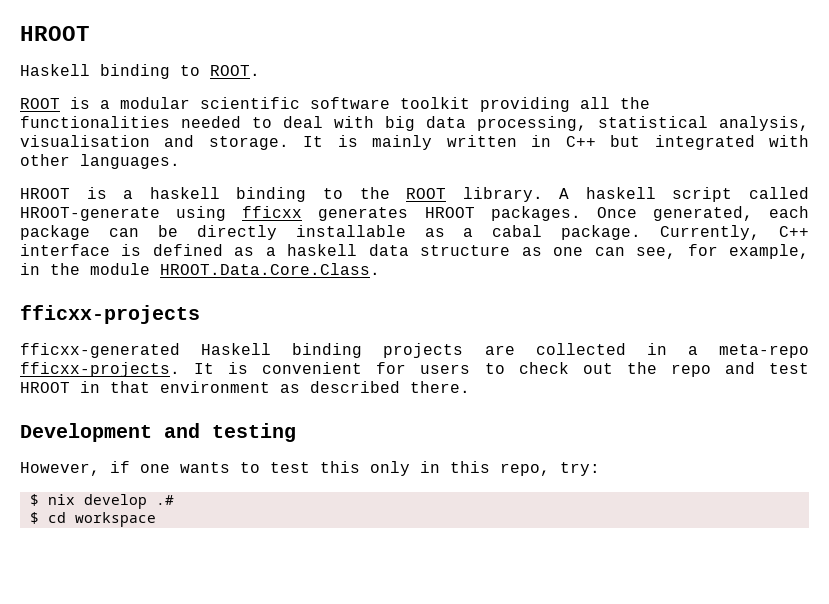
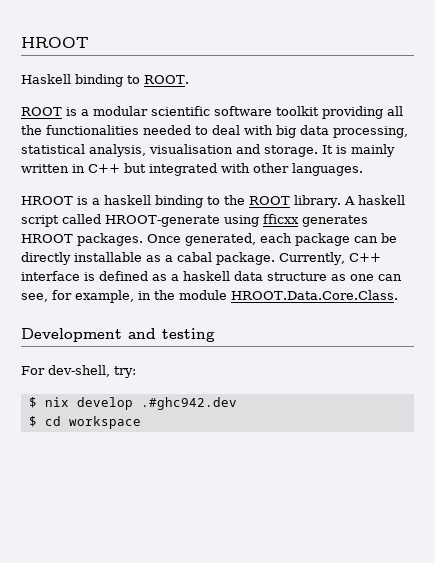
- fficxx-projects
- fficxx-generated Haskell binding projects are collected in a meta-repo fficxx-projects. It is convenient for users to check out the repo and test HROOT in that environment as described there.
  Development and testing
- However, if one wants to test this only in this repo, try:
+ For dev-shell, try:
- $ nix develop .#
+ $ nix develop .#ghc942.dev

